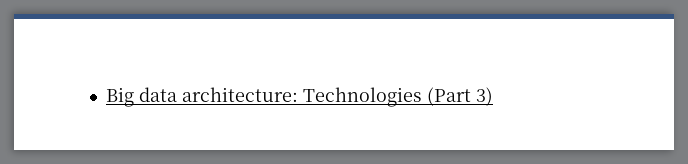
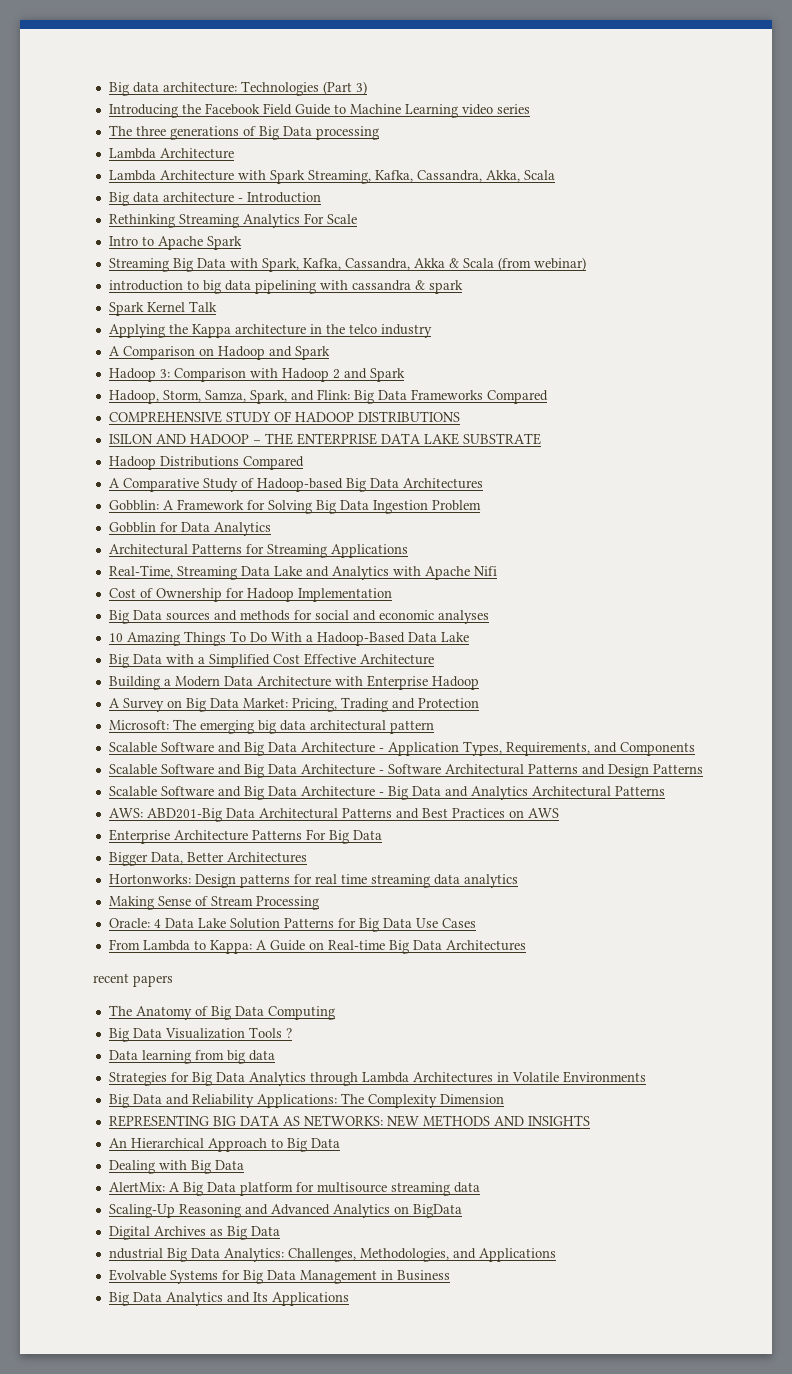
+ Introducing the Facebook Field Guide to Machine Learning video series
+ The three generations of Big Data processing
+ Lambda Architecture
+ Lambda Architecture with Spark Streaming, Kafka, Cassandra, Akka, Scala
+ Big data architecture - Introduction
+ Rethinking Streaming Analytics For Scale
+ Intro to Apache Spark
+ Streaming Big Data with Spark, Kafka, Cassandra, Akka & Scala (from webinar)
+ introduction to big data pipelining with cassandra & spark
+ Spark Kernel Talk
+ Applying the Kappa architecture in the telco industry
+ A Comparison on Hadoop and Spark
+ Hadoop 3: Comparison with Hadoop 2 and Spark
+ Hadoop, Storm, Samza, Spark, and Flink: Big Data Frameworks Compared
+ COMPREHENSIVE STUDY OF HADOOP DISTRIBUTIONS
+ ISILON AND HADOOP – THE ENTERPRISE DATA LAKE SUBSTRATE
+ Hadoop Distributions Compared
+ A Comparative Study of Hadoop-based Big Data Architectures
+ Gobblin: A Framework for Solving Big Data Ingestion Problem
+ Gobblin for Data Analytics
+ Architectural Patterns for Streaming Applications
+ Real-Time, Streaming Data Lake and Analytics with Apache Nifi
+ Cost of Ownership for Hadoop Implementation
+ Big Data sources and methods for social and economic analyses
+ 10 Amazing Things To Do With a Hadoop-Based Data Lake
+ Big Data with a Simplified Cost Effective Architecture
+ Building a Modern Data Architecture with Enterprise Hadoop
+ A Survey on Big Data Market: Pricing, Trading and Protection
+ Microsoft: The emerging big data architectural pattern
+ Scalable Software and Big Data Architecture - Application Types, Requirements, and Components
+ Scalable Software and Big Data Architecture - Software Architectural Patterns and Design Patterns
+ Scalable Software and Big Data Architecture - Big Data and Analytics Architectural Patterns
+ AWS: ABD201-Big Data Architectural Patterns and Best Practices on AWS
+ Enterprise Architecture Patterns For Big Data
+ Bigger Data, Better Architectures
+ Hortonworks: Design patterns for real time streaming data analytics
+ Making Sense of Stream Processing
+ Oracle: 4 Data Lake Solution Patterns for Big Data Use Cases
+ From Lambda to Kappa: A Guide on Real-time Big Data Architectures
+ recent papers
+ The Anatomy of Big Data Computing
+ Big Data Visualization Tools ?
+ Data learning from big data
+ Strategies for Big Data Analytics through Lambda Architectures in Volatile Environments
+ Big Data and Reliability Applications: The Complexity Dimension
+ REPRESENTING BIG DATA AS NETWORKS: NEW METHODS AND INSIGHTS
+ An Hierarchical Approach to Big Data
+ Dealing with Big Data
+ AlertMix: A Big Data platform for multisource streaming data
+ Scaling-Up Reasoning and Advanced Analytics on BigData
+ Digital Archives as Big Data
+ ndustrial Big Data Analytics: Challenges, Methodologies, and Applications
+ Evolvable Systems for Big Data Management in Business
+ Big Data Analytics and Its Applications

